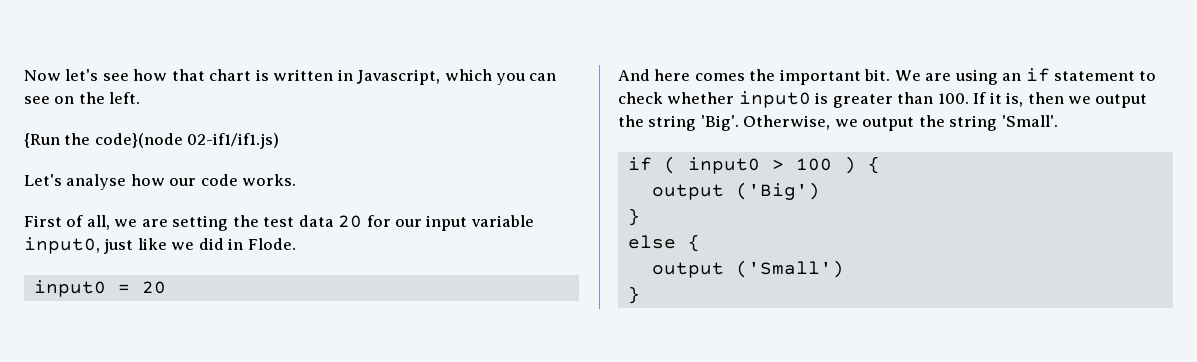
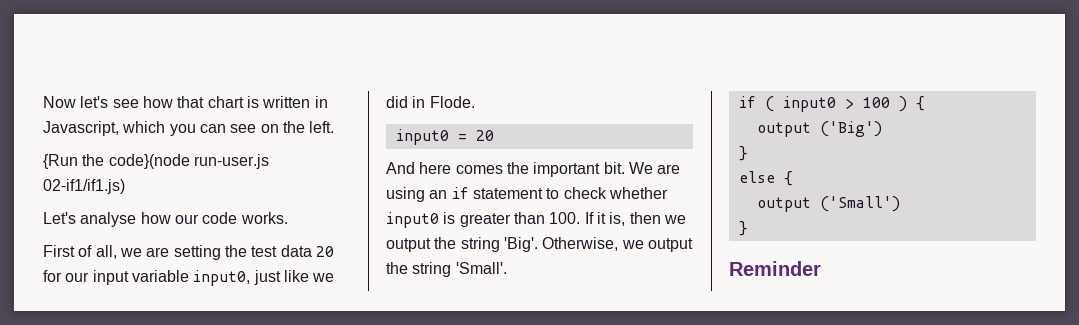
- {Run the code}(node 02-if1/if1.js)
+ {Run the code}(node run-user.js 02-if1/if1.js)
+ Reminder

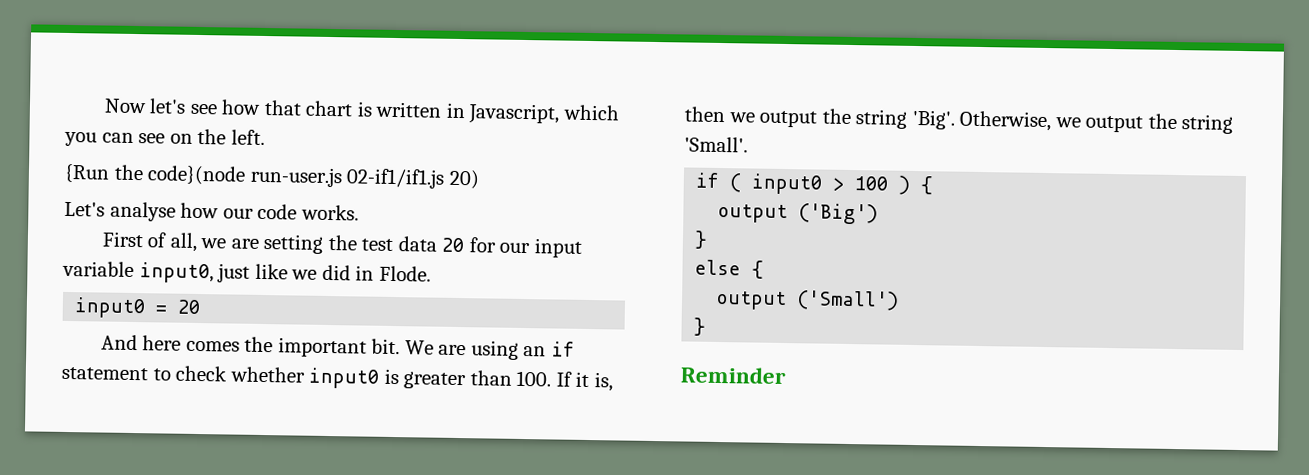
- {Run the code}(node run-user.js 02-if1/if1.js)
+ {Run the code}(node run-user.js 02-if1/if1.js 20)

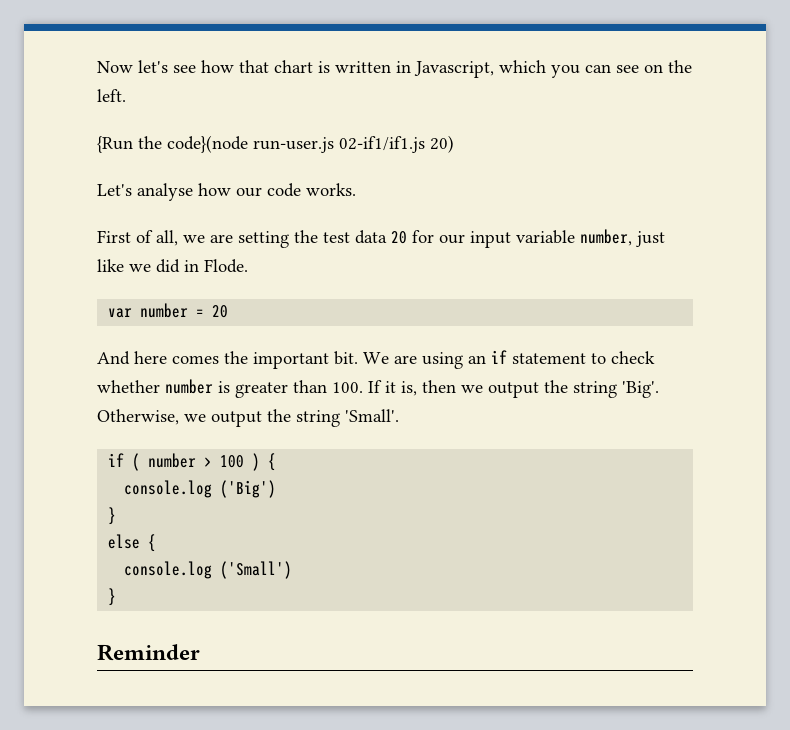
- First of all, we are setting the test data 20 for our input variable input0, just like we did in Flode.
+ First of all, we are setting the test data 20 for our input variable number, just like we did in Flode.
- input0 = 20
+ var number = 20
- We are using an if statement to check whether input0 is greater than 100. If it is, then we output the string 'Big'.
+ We are using an if statement to check whether number is greater than 100. If it is, then we output the string 'Big'.
- if ( input0 > 100 ) {
+ if ( number > 100 ) {
- output ('Big')
+ console.log ('Big')
- output ('Small')
+ console.log ('Small')

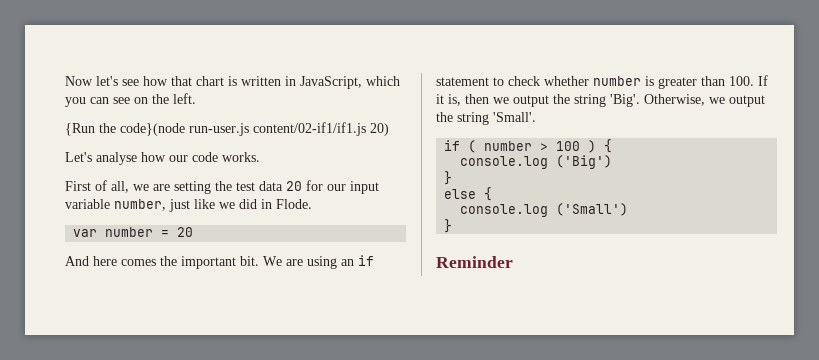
- Now let's see how that chart is written in Javascript, which you can see on the left.
+ Now let's see how that chart is written in JavaScript, which you can see on the left.
- {Run the code}(node run-user.js 02-if1/if1.js 20)
+ {Run the code}(node run-user.js content/02-if1/if1.js 20)

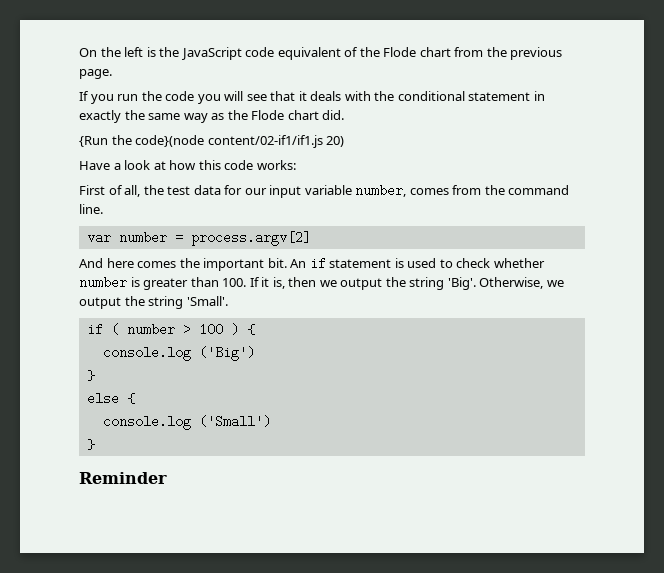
- Now let's see how that chart is written in JavaScript, which you can see on the left.
+ On the left is the JavaScript code equivalent of the Flode chart from the previous page.
+ If you run the code you will see that it deals with the conditional statement in exactly the same way as the Flode chart did.
- {Run the code}(node run-user.js content/02-if1/if1.js 20)
+ {Run the code}(node content/02-if1/if1.js 20)
- Let's analyse how our code works.
+ Have a look at how this code works:
- First of all, we are setting the test data 20 for our input variable number, just like we did in Flode.
+ First of all, the test data for our input variable number, comes from the command line.
- var number = 20
+ var number = process.argv[2]
- We are using an if statement to check whether number is greater than 100. If it is, then we output the string 'Big'.
+ An if statement is used to check whether number is greater than 100. If it is, then we output the string 'Big'.

